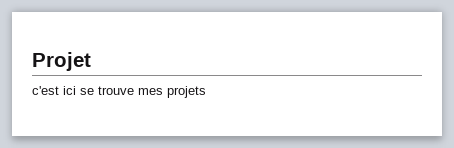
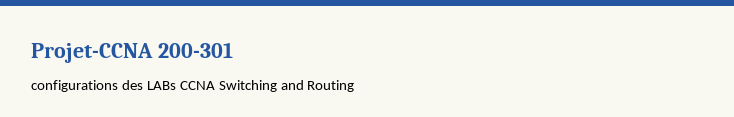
- Projet
- c'est ici se trouve mes projets
+ Projet-CCNA 200-301
+ configurations des LABs CCNA Switching and Routing

